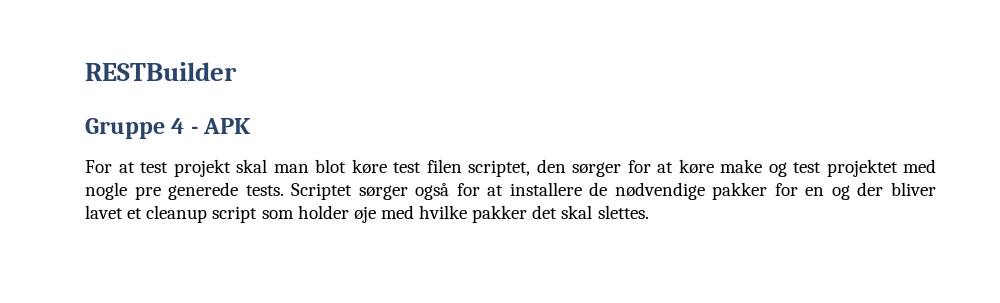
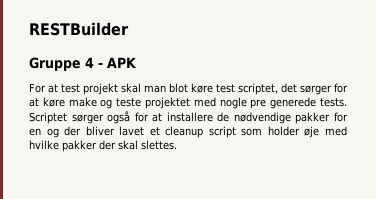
- For at test projekt skal man blot køre test filen scriptet, den sørger for at køre make og test projektet med nogle pre generede tests.
+ For at test projekt skal man blot køre test scriptet, det sørger for at køre make og teste projektet med nogle pre generede tests.
- Scriptet sørger også for at installere de nødvendige pakker for en og der bliver lavet et cleanup script som holder øje med hvilke pakker det skal slettes.
+ Scriptet sørger også for at installere de nødvendige pakker for en og der bliver lavet et cleanup script som holder øje med hvilke pakker der skal slettes.

